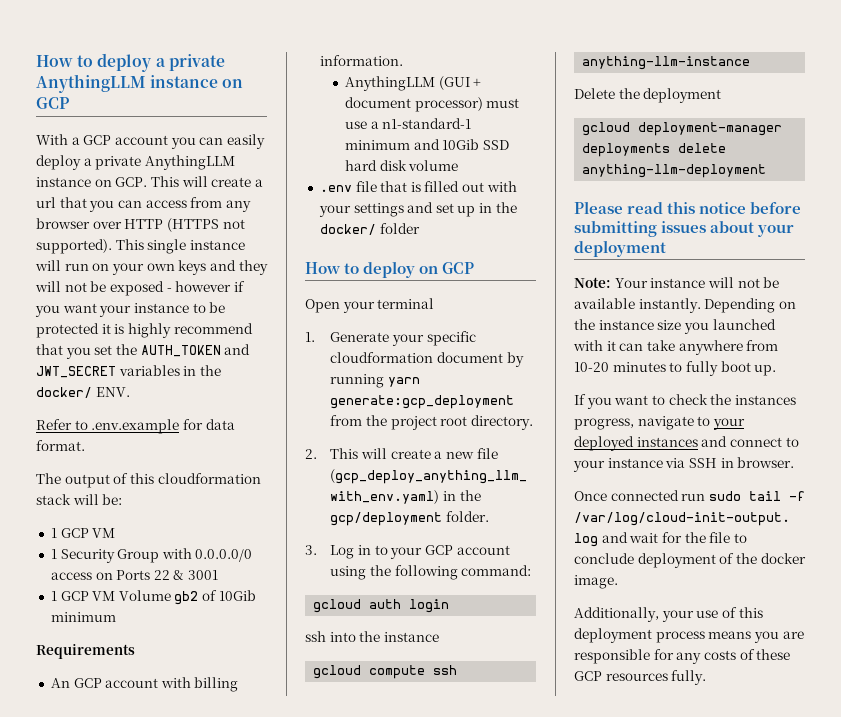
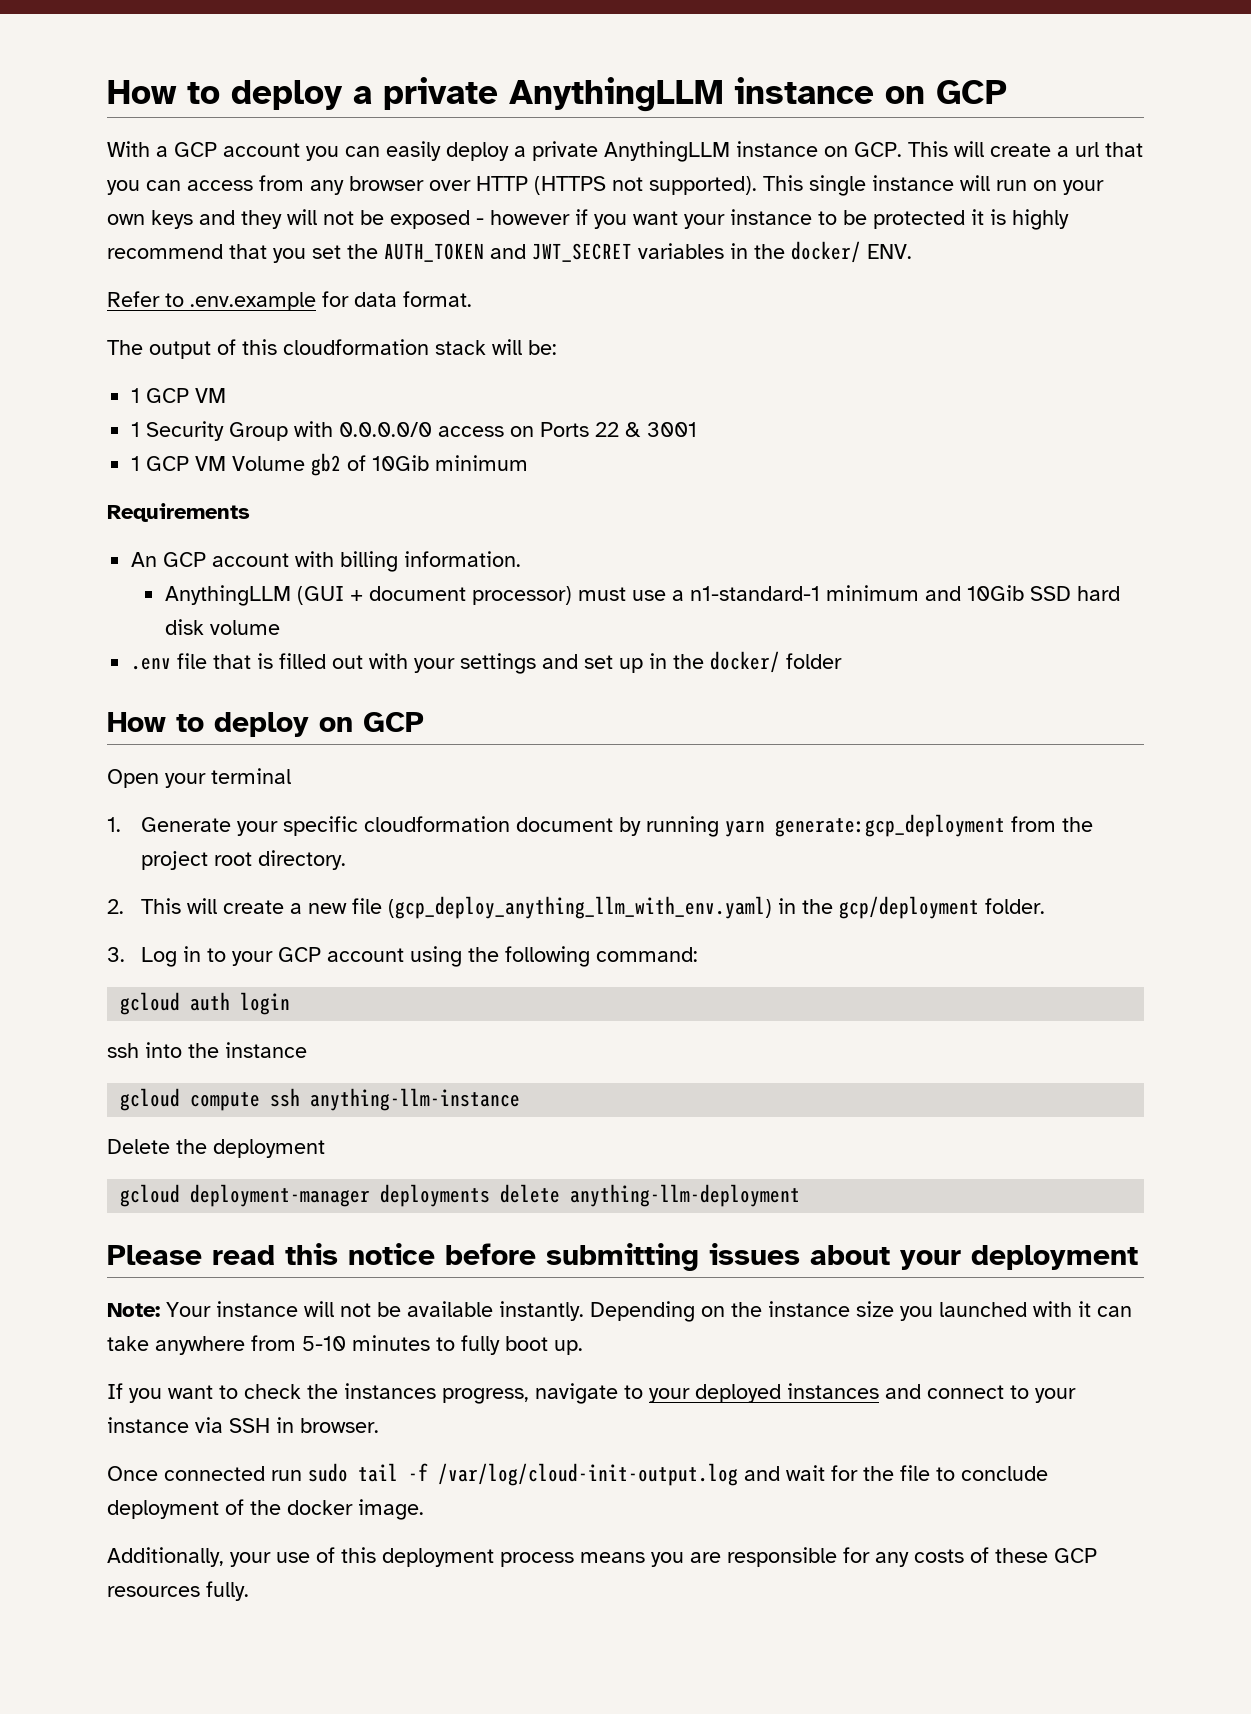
- Depending on the instance size you launched with it can take anywhere from 10-20 minutes to fully boot up.
+ Depending on the instance size you launched with it can take anywhere from 5-10 minutes to fully boot up.

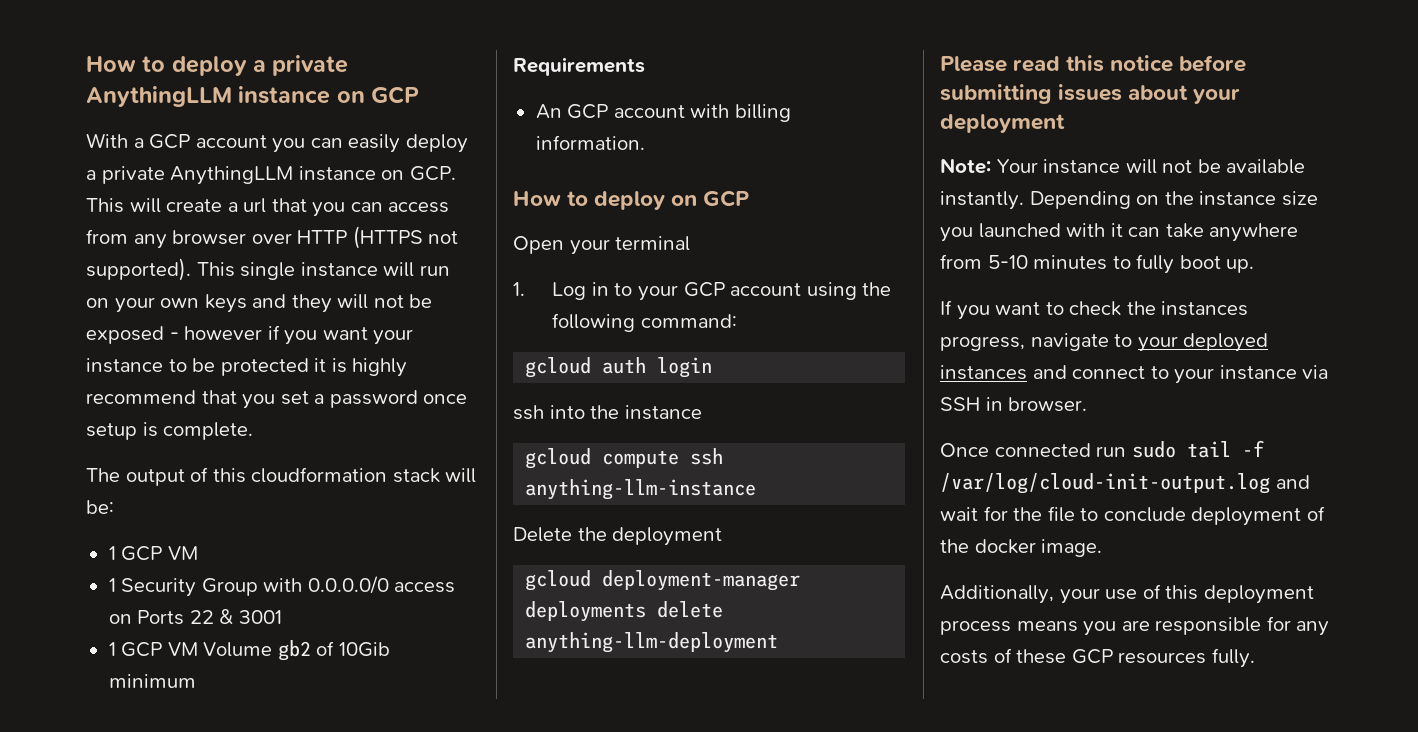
- This single instance will run on your own keys and they will not be exposed - however if you want your instance to be protected it is highly recommend that you set the AUTH_TOKEN and JWT_SECRET variables in the docker/ ENV.
- Refer to .env.example for data format.
+ This single instance will run on your own keys and they will not be exposed - however if you want your instance to be protected it is highly recommend that you set a password once setup is complete.
- AnythingLLM (GUI + document processor) must use a n1-standard-1 minimum and 10Gib SSD hard disk volume
- .env file that is filled out with your settings and set up in the docker/ folder
- 1. Generate your specific cloudformation document by running yarn generate:gcp_deployment from the project root directory.
- 2. This will create a new file (gcp_deploy_anything_llm_with_env.yaml) in the gcp/deployment folder.
- 3. Log in to your GCP account using the following command:
+ 1. Log in to your GCP account using the following command:

